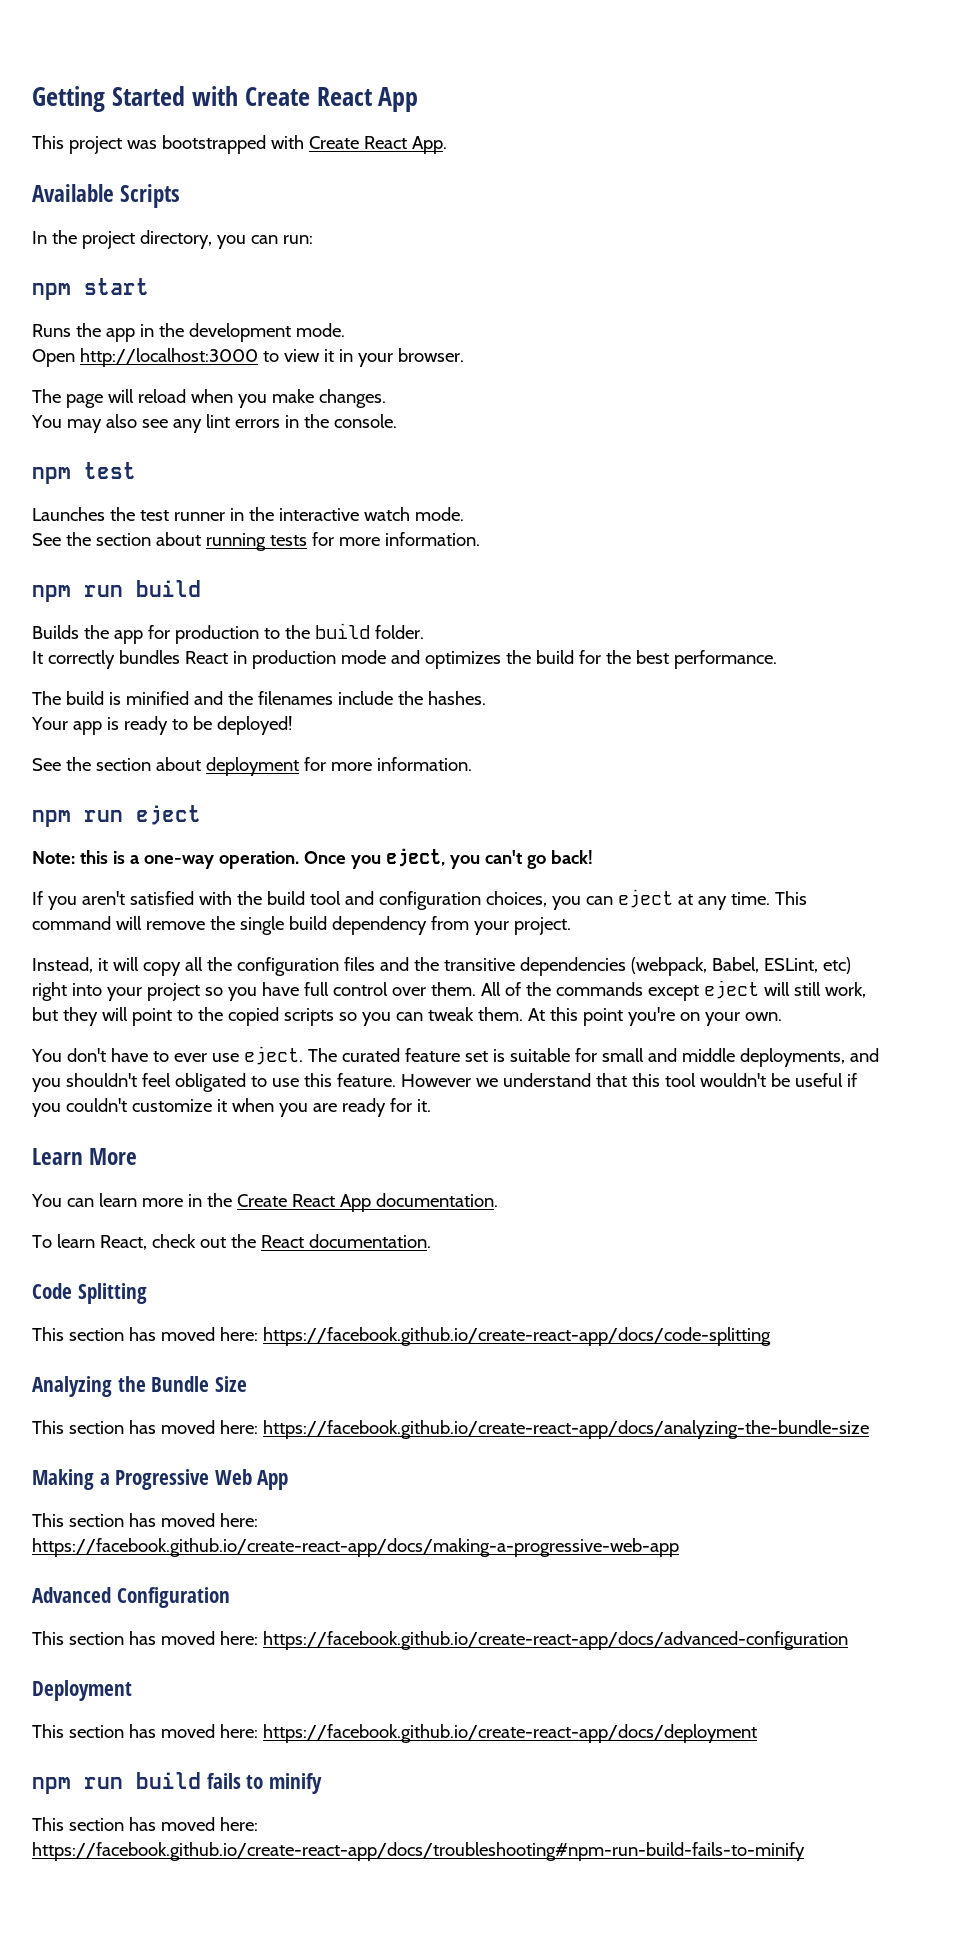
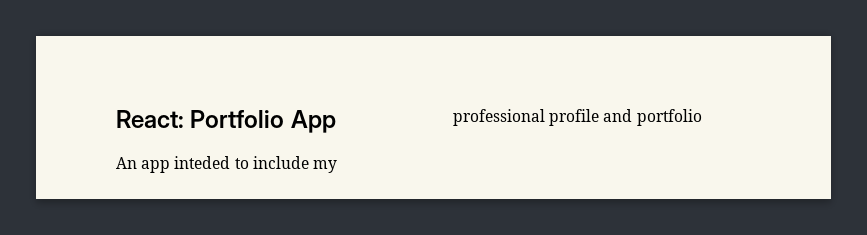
- Getting Started with Create React App
- This project was bootstrapped with Create React App.
- Available Scripts
- In the project directory, you can run:
- npm start
- Runs the app in the development mode.
- Open http://localhost:3000 to view it in your browser.
- The page will reload when you make changes.
- You may also see any lint errors in the console.
- npm test
- Launches the test runner in the interactive watch mode.
- See the section about running tests for more information.
- npm run build
- Builds the app for production to the build folder.
- It correctly bundles React in production mode and optimizes the build for the best performance.
- The build is minified and the filenames include the hashes.
- Your app is ready to be deployed!
- See the section about deployment for more information.
- npm run eject
- Note: this is a one-way operation. Once you eject, you can't go back!
- If you aren't satisfied with the build tool and configuration choices, you can eject at any time. This command will remove the single build dependency from your project.
- Instead, it will copy all the configuration files and the transitive dependencies (webpack, Babel, ESLint, etc) right into your project so you have full control over them. All of the commands except eject will still work, but they will point to the copied scripts so you can tweak them. At this point you're on your own.
- You don't have to ever use eject. The curated feature set is suitable for small and middle deployments, and you shouldn't feel obligated to use this feature. However we understand that this tool wouldn't be useful if you couldn't customize it when you are ready for it.
- Learn More
- You can learn more in the Create React App documentation.
- To learn React, check out the React documentation.
- Code Splitting
- This section has moved here: https://facebook.github.io/create-react-app/docs/code-splitting
- Analyzing the Bundle Size
- This section has moved here: https://facebook.github.io/create-react-app/docs/analyzing-the-bundle-size
- Making a Progressive Web App
- This section has moved here: https://facebook.github.io/create-react-app/docs/making-a-progressive-web-app
- Advanced Configuration
- This section has moved here: https://facebook.github.io/create-react-app/docs/advanced-configuration
- Deployment
- This section has moved here: https://facebook.github.io/create-react-app/docs/deployment
- npm run build fails to minify
- This section has moved here: https://facebook.github.io/create-react-app/docs/troubleshooting#npm-run-build-fails-to-minify
+ React: Portfolio App
+ An app inteded to include my professional profile and portfolio

